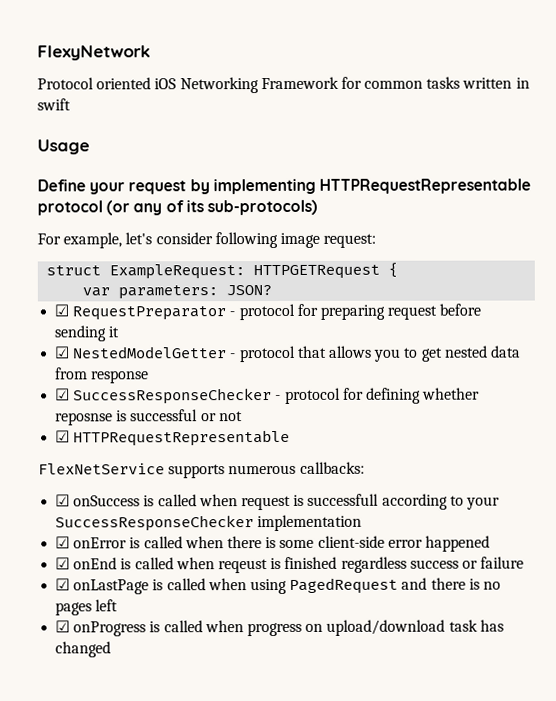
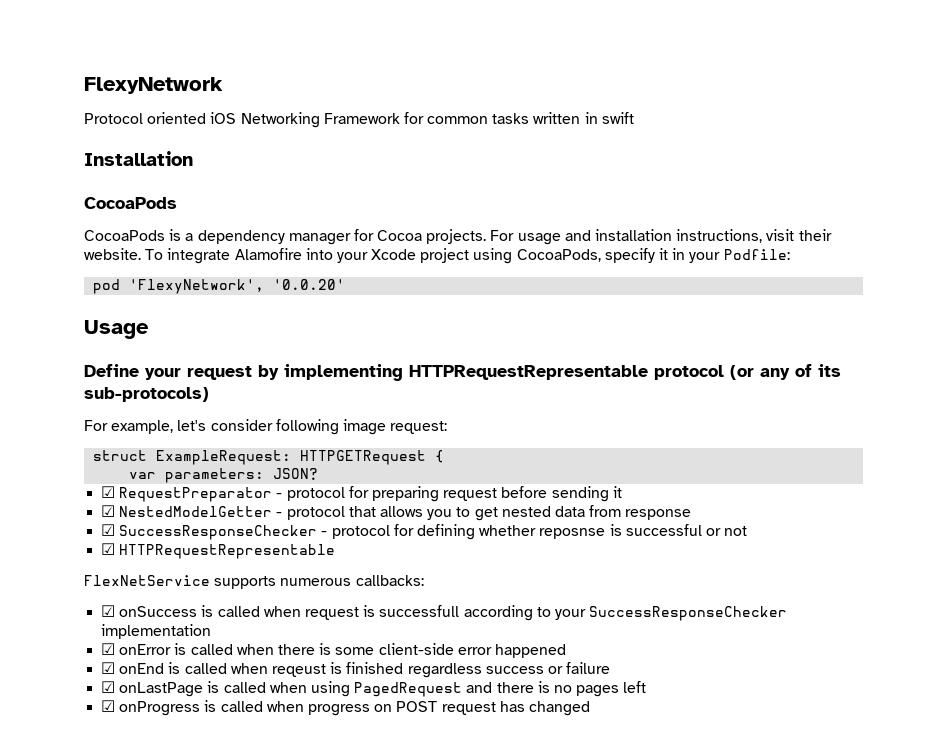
+ Installation
+ CocoaPods
+ CocoaPods is a dependency manager for Cocoa projects. For usage and installation instructions, visit their website. To integrate Alamofire into your Xcode project using CocoaPods, specify it in your Podfile:
+ pod 'FlexyNetwork', '0.0.20'
- ☑ onProgress is called when progress on upload/download task has changed
+ ☑ onProgress is called when progress on POST request has changed

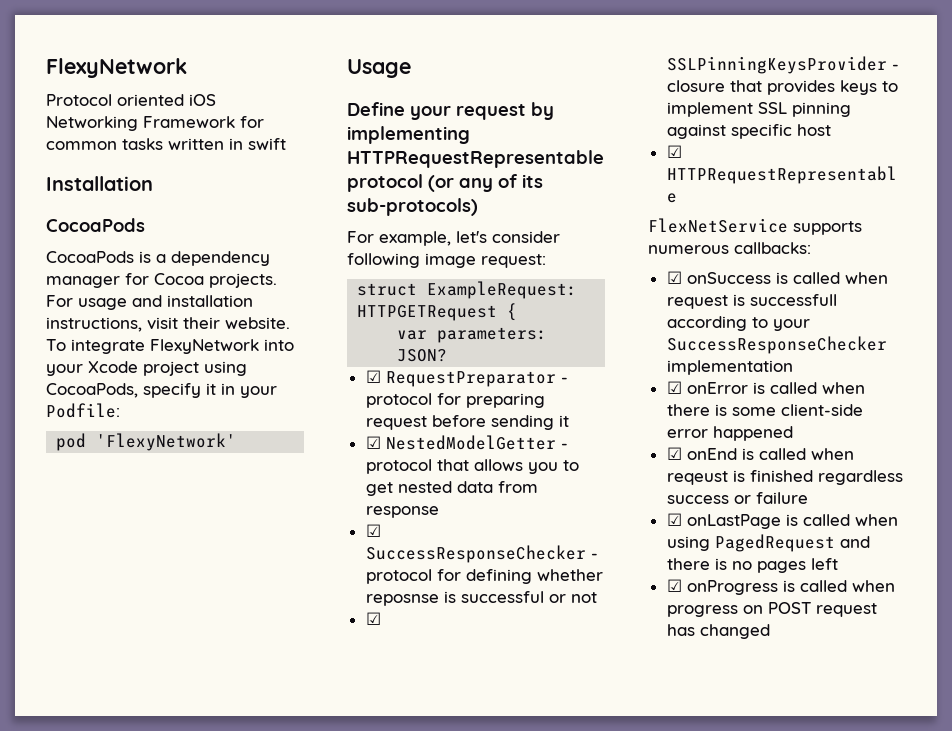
- To integrate Alamofire into your Xcode project using CocoaPods, specify it in your Podfile:
+ To integrate FlexyNetwork into your Xcode project using CocoaPods, specify it in your Podfile:
- pod 'FlexyNetwork', '0.0.20'
+ pod 'FlexyNetwork'
+ ☑ SSLPinningKeysProvider - closure that provides keys to implement SSL pinning against specific host

